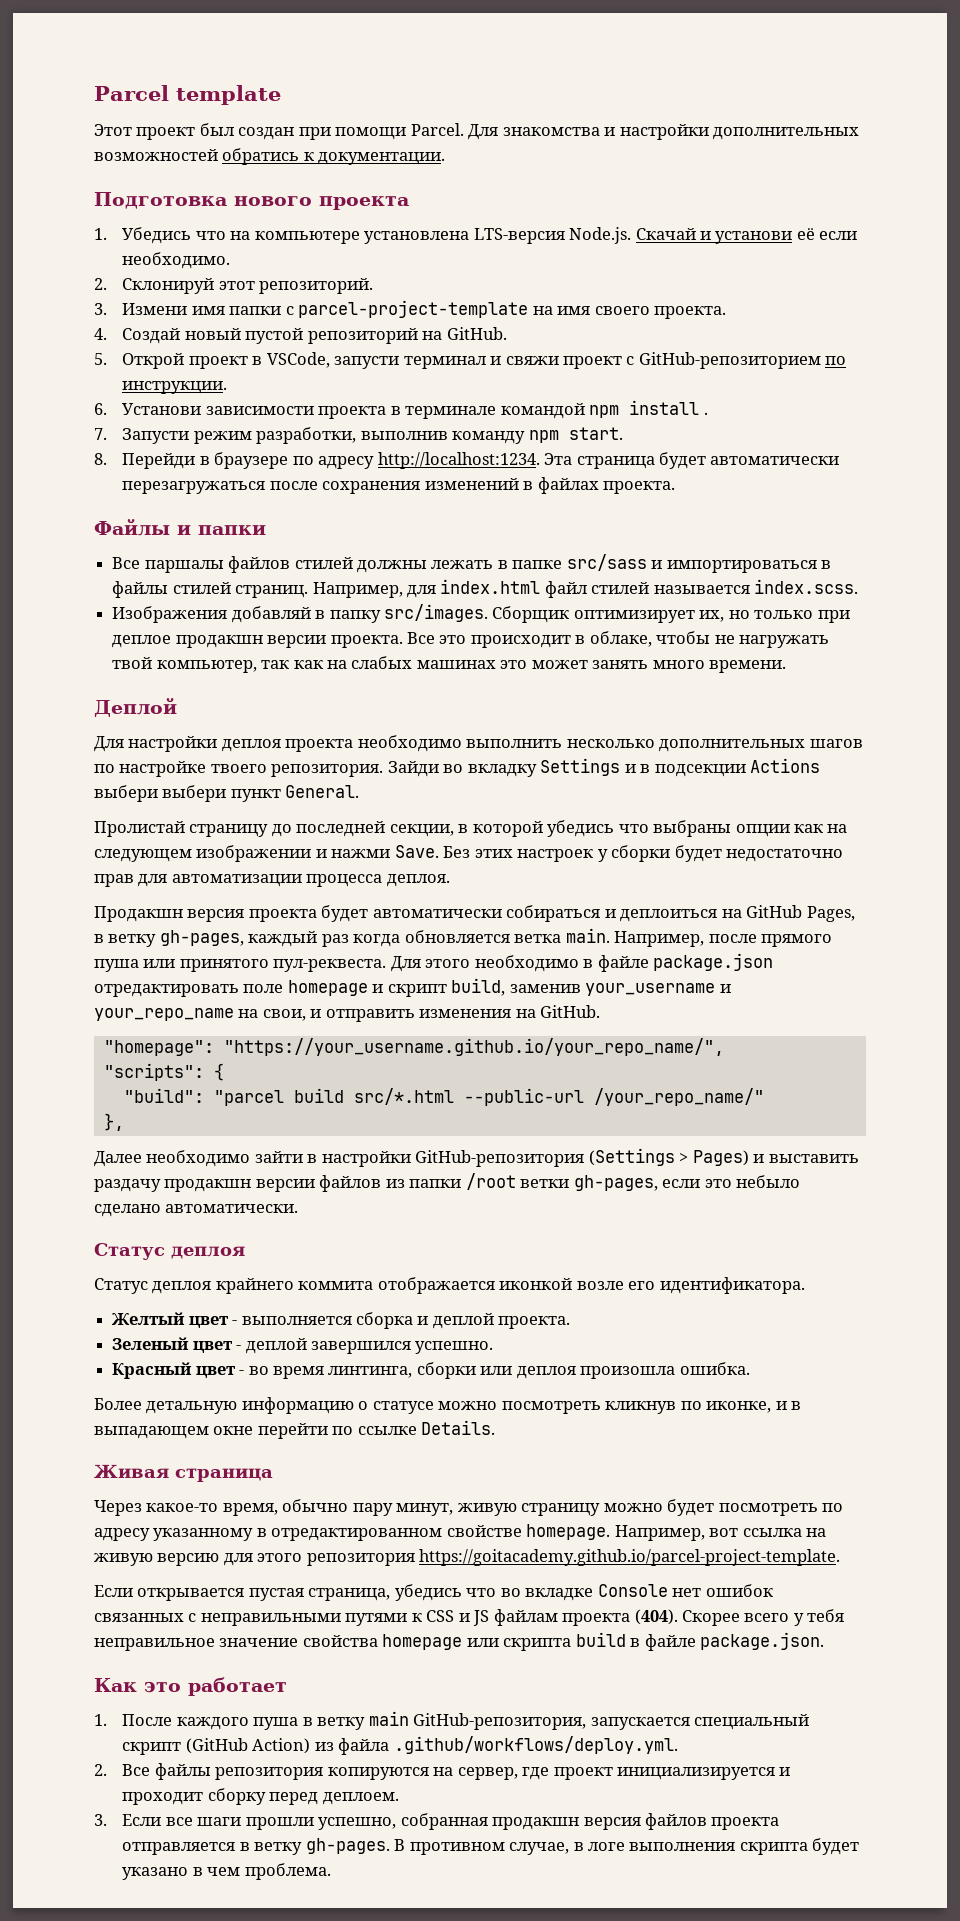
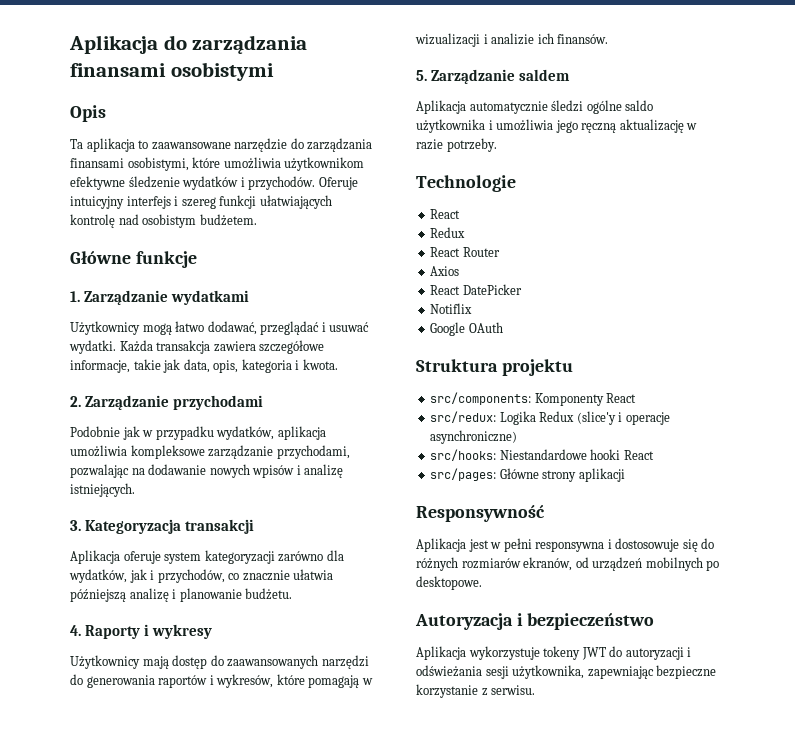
- Parcel template
- Этот проект был создан при помощи Parcel. Для знакомства и настройки дополнительных возможностей обратись к документации.
- Подготовка нового проекта
- 1. Убедись что на компьютере установлена LTS-версия Node.js. Скачай и установи её если необходимо.
- 2. Склонируй этот репозиторий.
- 3. Измени имя папки с parcel-project-template на имя своего проекта.
- 4. Создай новый пустой репозиторий на GitHub.
- 5. Открой проект в VSCode, запусти терминал и свяжи проект с GitHub-репозиторием по инструкции.
- 6. Установи зависимости проекта в терминале командой npm install .
- 7. Запусти режим разработки, выполнив команду npm start.
- 8. Перейди в браузере по адресу http://localhost:1234. Эта страница будет автоматически перезагружаться после сохранения изменений в файлах проекта.
- Файлы и папки
- Все паршалы файлов стилей должны лежать в папке src/sass и импортироваться в файлы стилей страниц. Например, для index.html файл стилей называется index.scss.
- Изображения добавляй в папку src/images. Сборщик оптимизирует их, но только при деплое продакшн версии проекта. Все это происходит в облаке, чтобы не нагружать твой компьютер, так как на слабых машинах это может занять много времени.
- Деплой
- Для настройки деплоя проекта необходимо выполнить несколько дополнительных шагов по настройке твоего репозитория. Зайди во вкладку Settings и в подсекции Actions выбери выбери пункт General.
- Пролистай страницу до последней секции, в которой убедись что выбраны опции как на следующем изображении и нажми Save. Без этих настроек у сборки будет недостаточно прав для автоматизации процесса деплоя.
- Продакшн версия проекта будет автоматически собираться и деплоиться на GitHub Pages, в ветку gh-pages, каждый раз когда обновляется ветка main. Например, после прямого пуша или принятого пул-реквеста. Для этого необходимо в файле package.json отредактировать поле homepage и скрипт build, заменив your_username и your_repo_name на свои, и отправить изменения на GitHub.
- "homepage": "https://your_username.github.io/your_repo_name/",
- "scripts": {
- "build": "parcel build src/*.html --public-url /your_repo_name/"
- },
- Далее необходимо зайти в настройки GitHub-репозитория (Settings > Pages) и выставить раздачу продакшн версии файлов из папки /root ветки gh-pages, если это небыло сделано автоматически.
- Статус деплоя
- Статус деплоя крайнего коммита отображается иконкой возле его идентификатора.
- Желтый цвет - выполняется сборка и деплой проекта.
- Зеленый цвет - деплой завершился успешно.
- Красный цвет - во время линтинга, сборки или деплоя произошла ошибка.
- Более детальную информацию о статусе можно посмотреть кликнув по иконке, и в выпадающем окне перейти по ссылке Details.
- Живая страница
- Через какое-то время, обычно пару минут, живую страницу можно будет посмотреть по адресу указанному в отредактированном свойстве homepage. Например, вот ссылка на живую версию для этого репозитория https://goitacademy.github.io/parcel-project-template.
- Если открывается пустая страница, убедись что во вкладке Console нет ошибок связанных с неправильными путями к CSS и JS файлам проекта (404). Скорее всего у тебя неправильное значение свойства homepage или скрипта build в файле package.json.
- Как это работает
- 1. После каждого пуша в ветку main GitHub-репозитория, запускается специальный скрипт (GitHub Action) из файла .github/workflows/deploy.yml.
- 2. Все файлы репозитория копируются на сервер, где проект инициализируется и проходит сборку перед деплоем.
- 3. Если все шаги прошли успешно, собранная продакшн версия файлов проекта отправляется в ветку gh-pages. В противном случае, в логе выполнения скрипта будет указано в чем проблема.
+ Aplikacja do zarządzania finansami osobistymi
+ Opis
+ Ta aplikacja to zaawansowane narzędzie do zarządzania finansami osobistymi, które umożliwia użytkownikom efektywne śledzenie wydatków i przychodów. Oferuje intuicyjny interfejs i szereg funkcji ułatwiających kontrolę nad osobistym budżetem.
+ Główne funkcje
+ 1. Zarządzanie wydatkami
+ Użytkownicy mogą łatwo dodawać, przeglądać i usuwać wydatki. Każda transakcja zawiera szczegółowe informacje, takie jak data, opis, kategoria i kwota.
+ 2. Zarządzanie przychodami
+ Podobnie jak w przypadku wydatków, aplikacja umożliwia kompleksowe zarządzanie przychodami, pozwalając na dodawanie nowych wpisów i analizę istniejących.
+ 3. Kategoryzacja transakcji
+ Aplikacja oferuje system kategoryzacji zarówno dla wydatków, jak i przychodów, co znacznie ułatwia późniejszą analizę i planowanie budżetu.
+ 4. Raporty i wykresy
+ Użytkownicy mają dostęp do zaawansowanych narzędzi do generowania raportów i wykresów, które pomagają w wizualizacji i analizie ich finansów.
+ 5. Zarządzanie saldem
+ Aplikacja automatycznie śledzi ogólne saldo użytkownika i umożliwia jego ręczną aktualizację w razie potrzeby.
+ Technologie
+ React
+ Redux
+ React Router
+ Axios
+ React DatePicker
+ Notiflix
+ Google OAuth
+ Struktura projektu
+ src/components: Komponenty React
+ src/redux: Logika Redux (slice'y i operacje asynchroniczne)
+ src/hooks: Niestandardowe hooki React
+ src/pages: Główne strony aplikacji
+ Responsywność
+ Aplikacja jest w pełni responsywna i dostosowuje się do różnych rozmiarów ekranów, od urządzeń mobilnych po desktopowe.
+ Autoryzacja i bezpieczeństwo
+ Aplikacja wykorzystuje tokeny JWT do autoryzacji i odświeżania sesji użytkownika, zapewniając bezpieczne korzystanie z serwisu.

